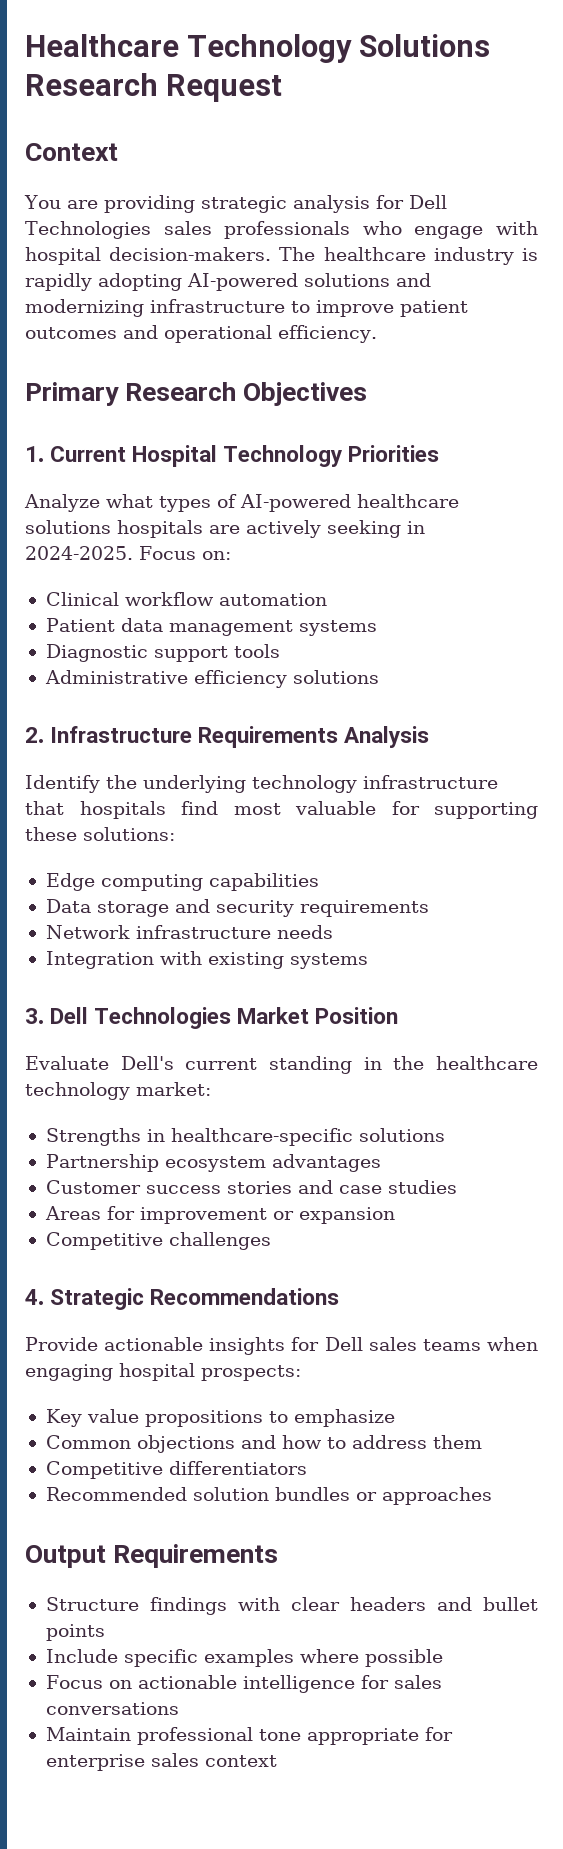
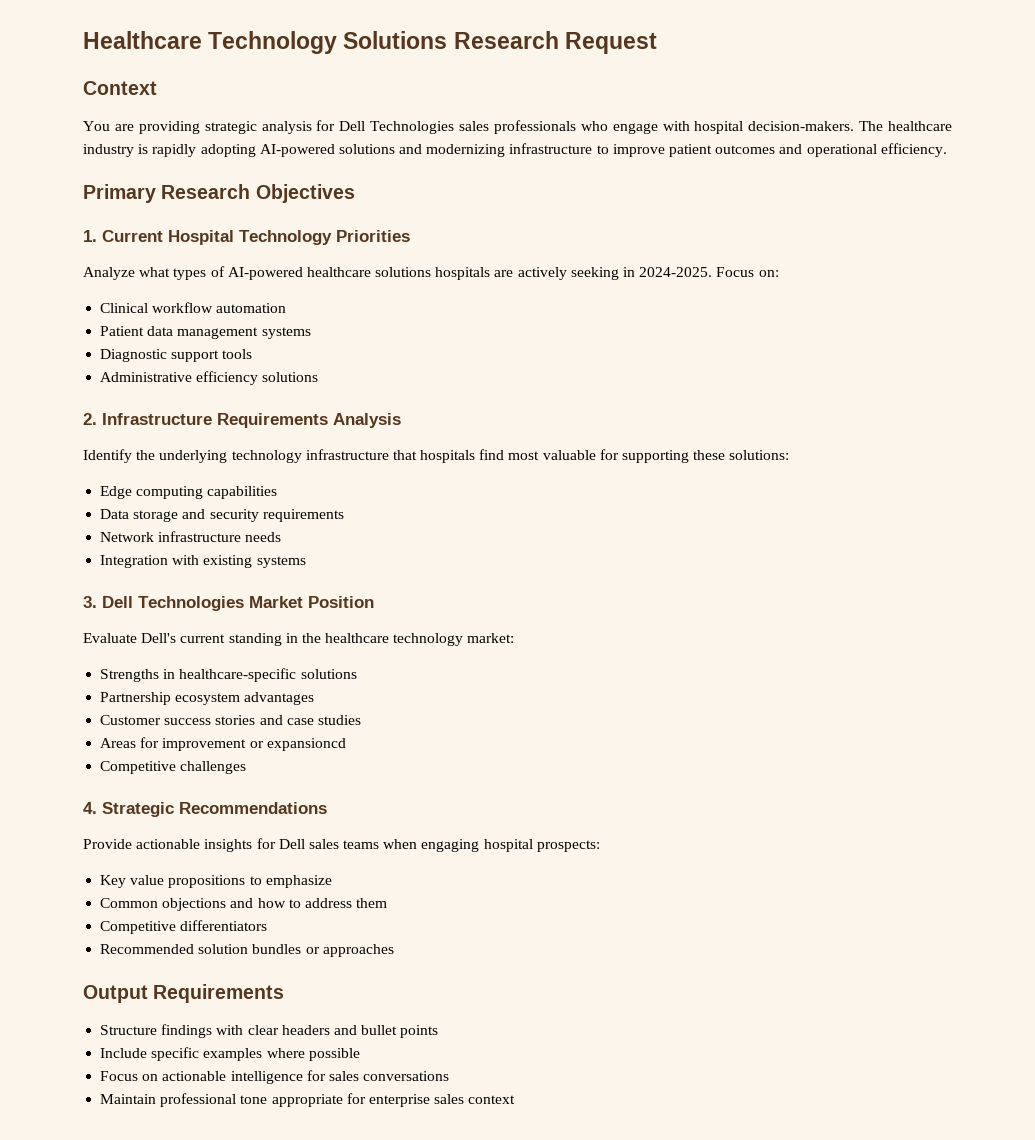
- Areas for improvement or expansion
+ Areas for improvement or expansioncd

